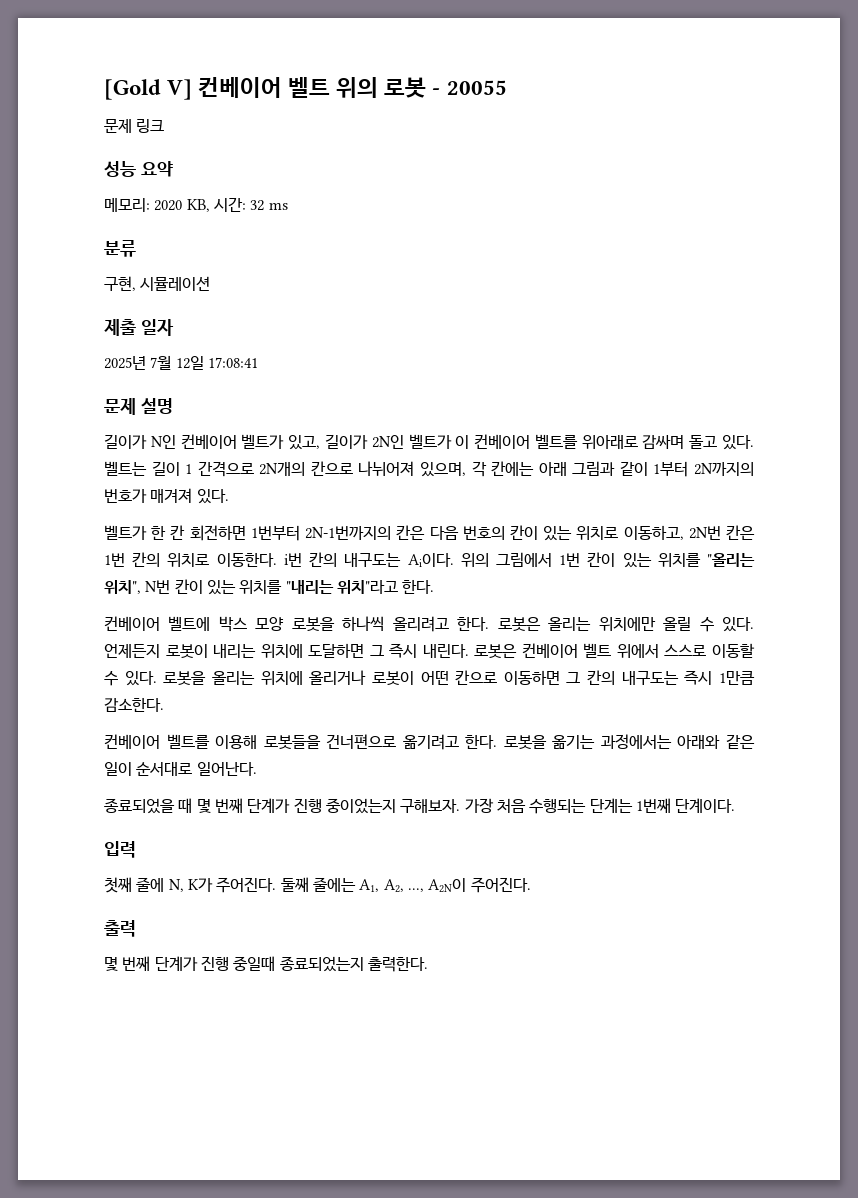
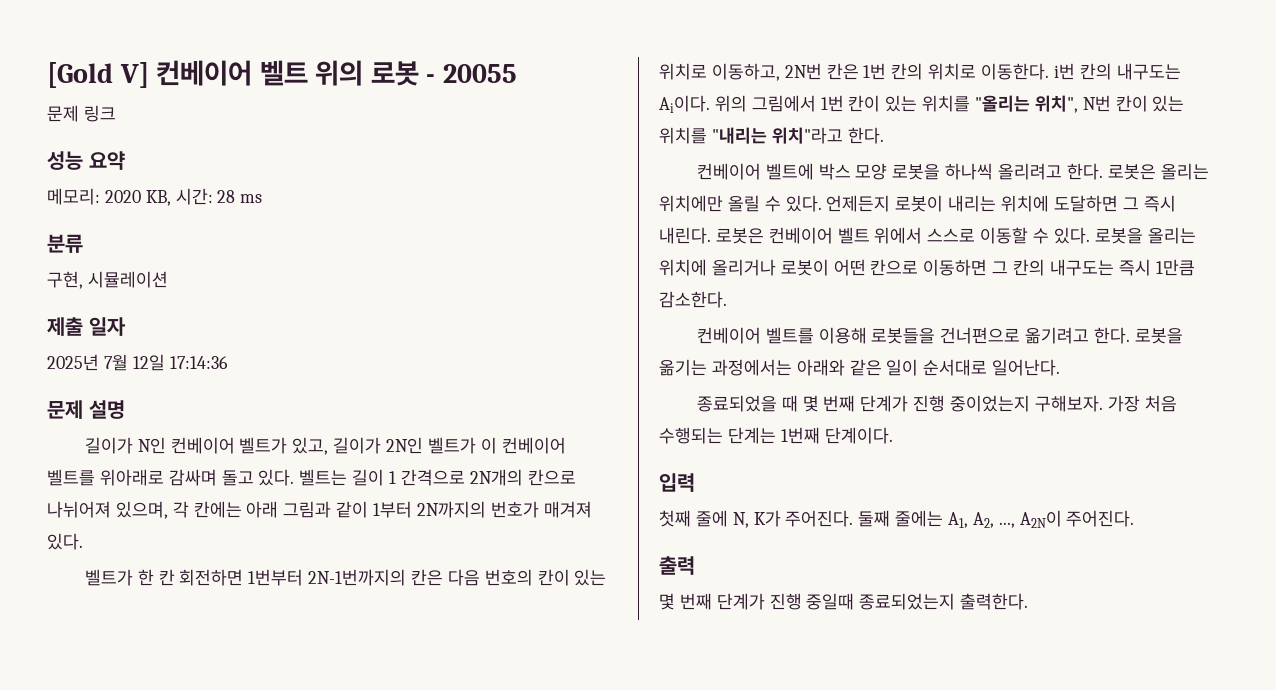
- 메모리: 2020 KB, 시간: 32 ms
+ 메모리: 2020 KB, 시간: 28 ms
- 2025년 7월 12일 17:08:41
+ 2025년 7월 12일 17:14:36

